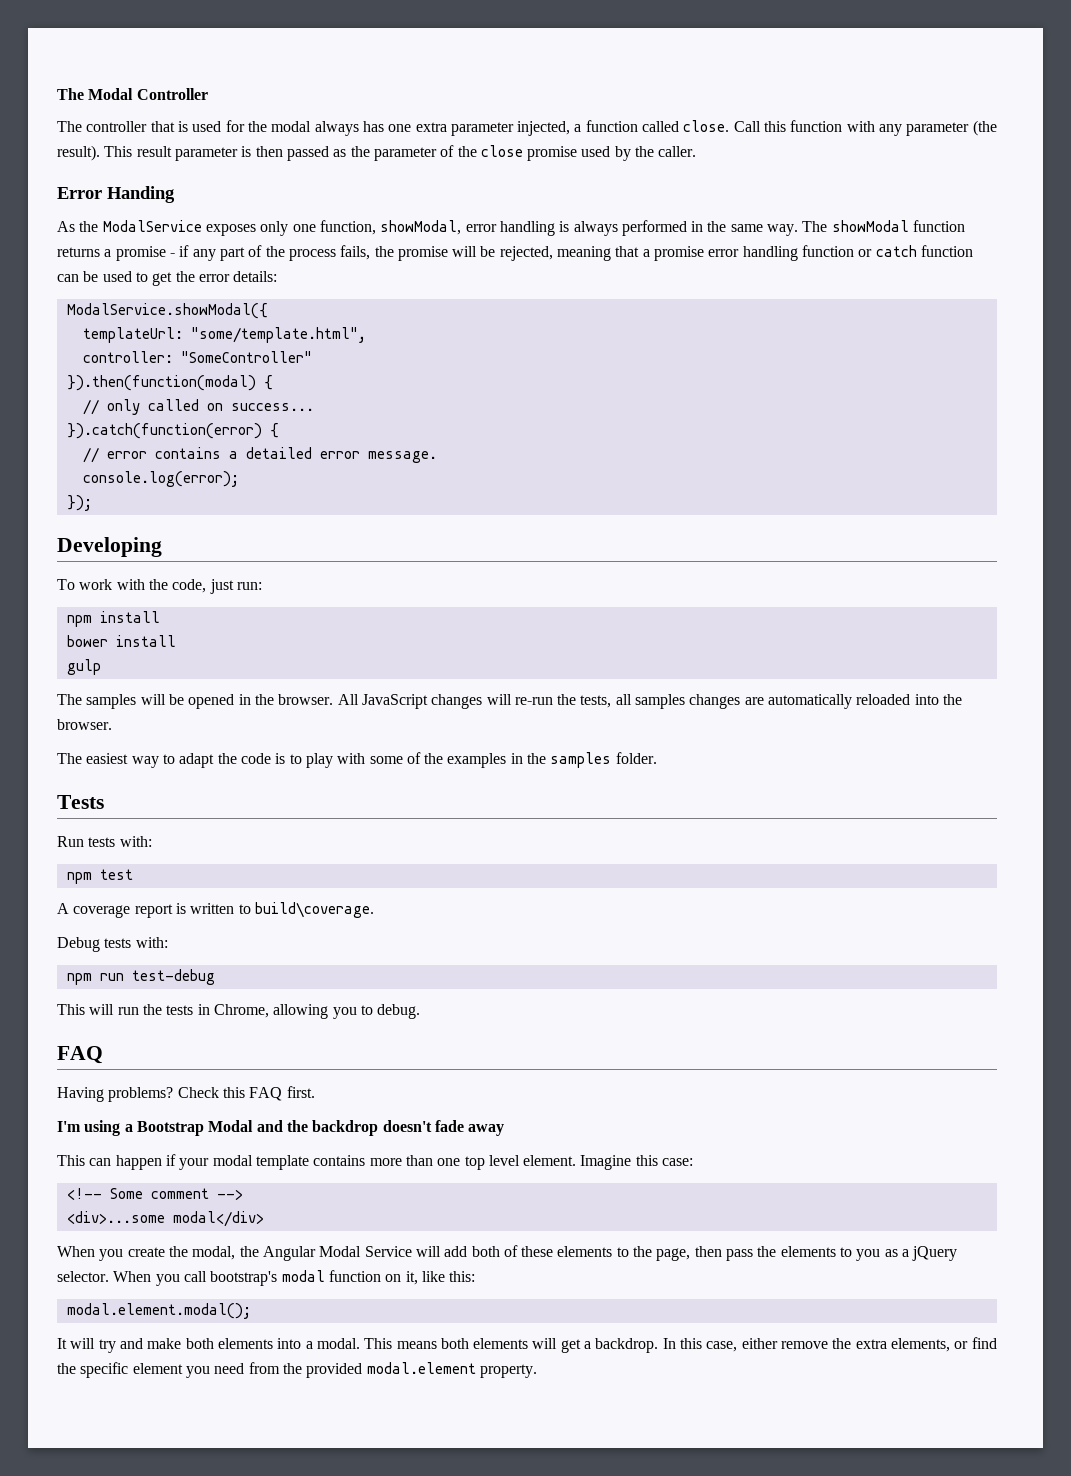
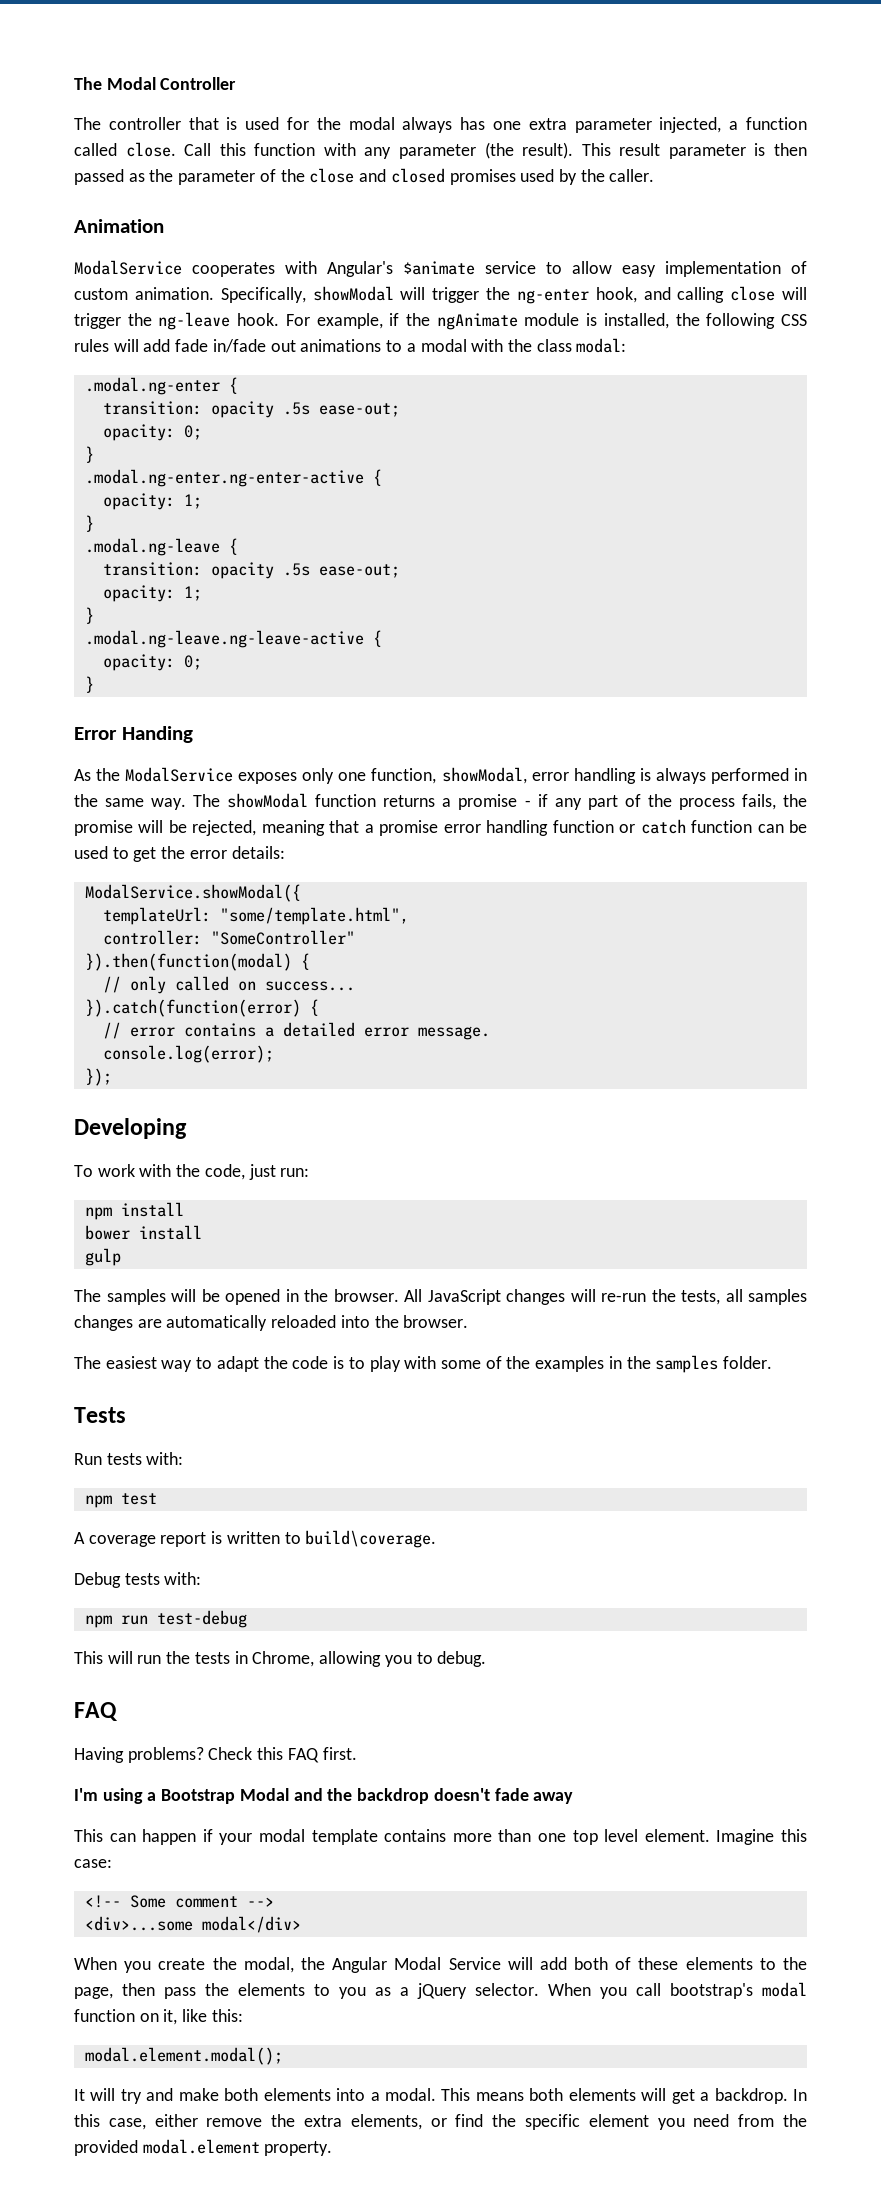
- This result parameter is then passed as the parameter of the close promise used by the caller.
+ This result parameter is then passed as the parameter of the close and closed promises used by the caller.
+ Animation
+ ModalService cooperates with Angular's $animate service to allow easy implementation of custom animation. Specifically, showModal will trigger the ng-enter hook, and calling close will trigger the ng-leave hook. For example, if the ngAnimate module is installed, the following CSS rules will add fade in/fade out animations to a modal with the class modal:
+ .modal.ng-enter {
+ transition: opacity .5s ease-out;
+ opacity: 0;
+ }
+ .modal.ng-enter.ng-enter-active {
+ opacity: 1;
+ }
+ .modal.ng-leave {
+ transition: opacity .5s ease-out;
+ opacity: 1;
+ }
+ .modal.ng-leave.ng-leave-active {
+ opacity: 0;
+ }

